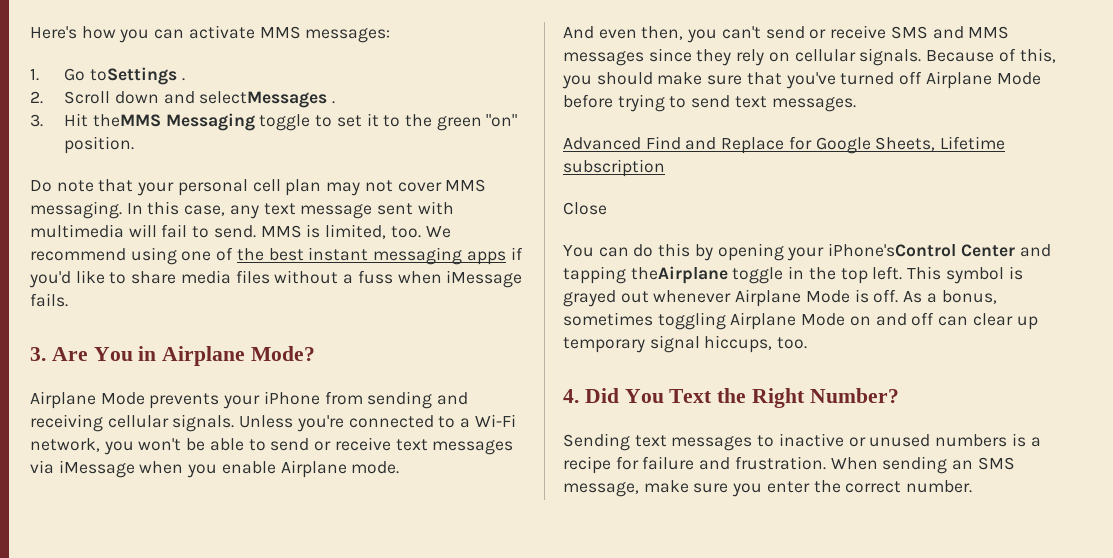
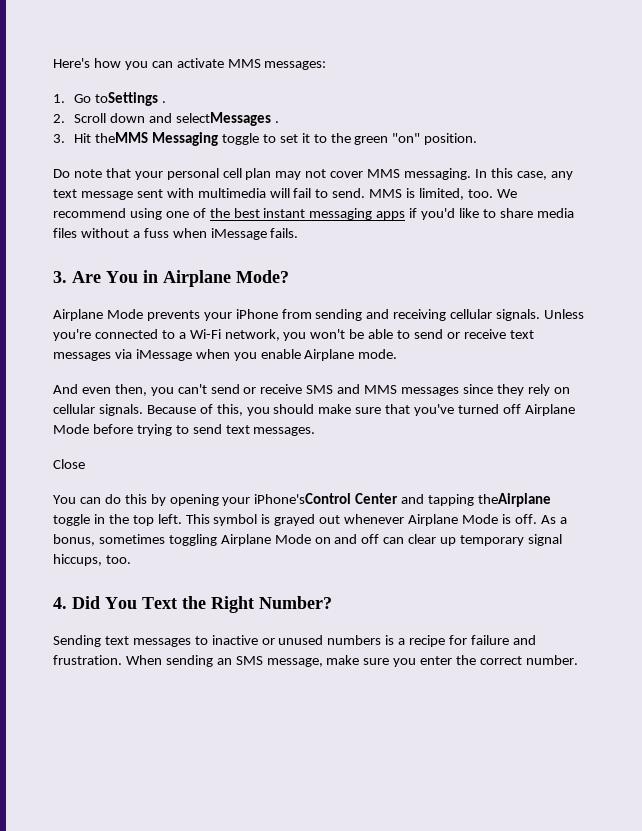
- Advanced Find and Replace for Google Sheets, Lifetime subscription

